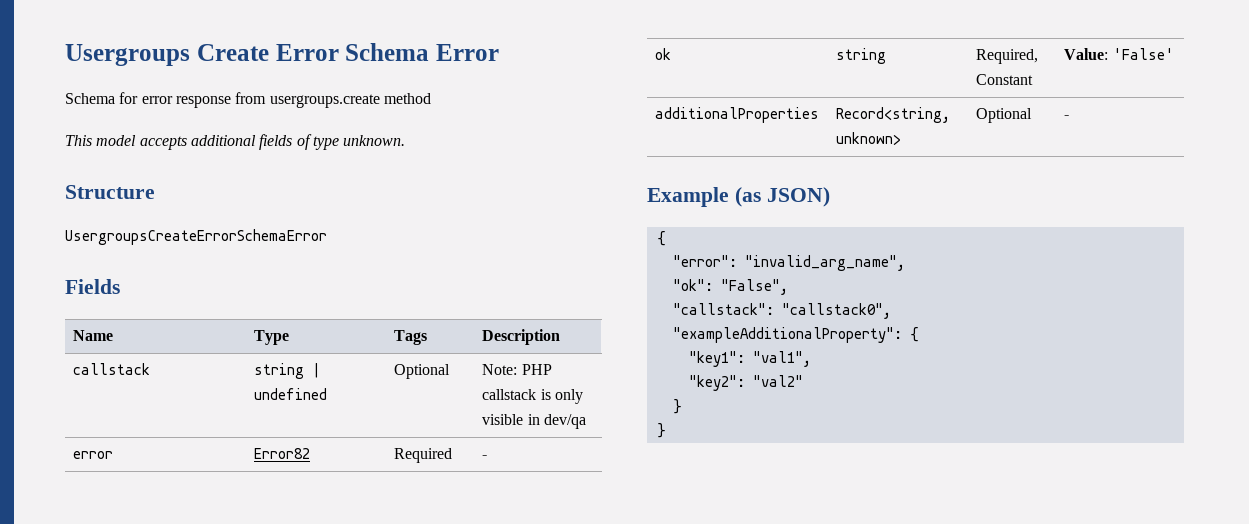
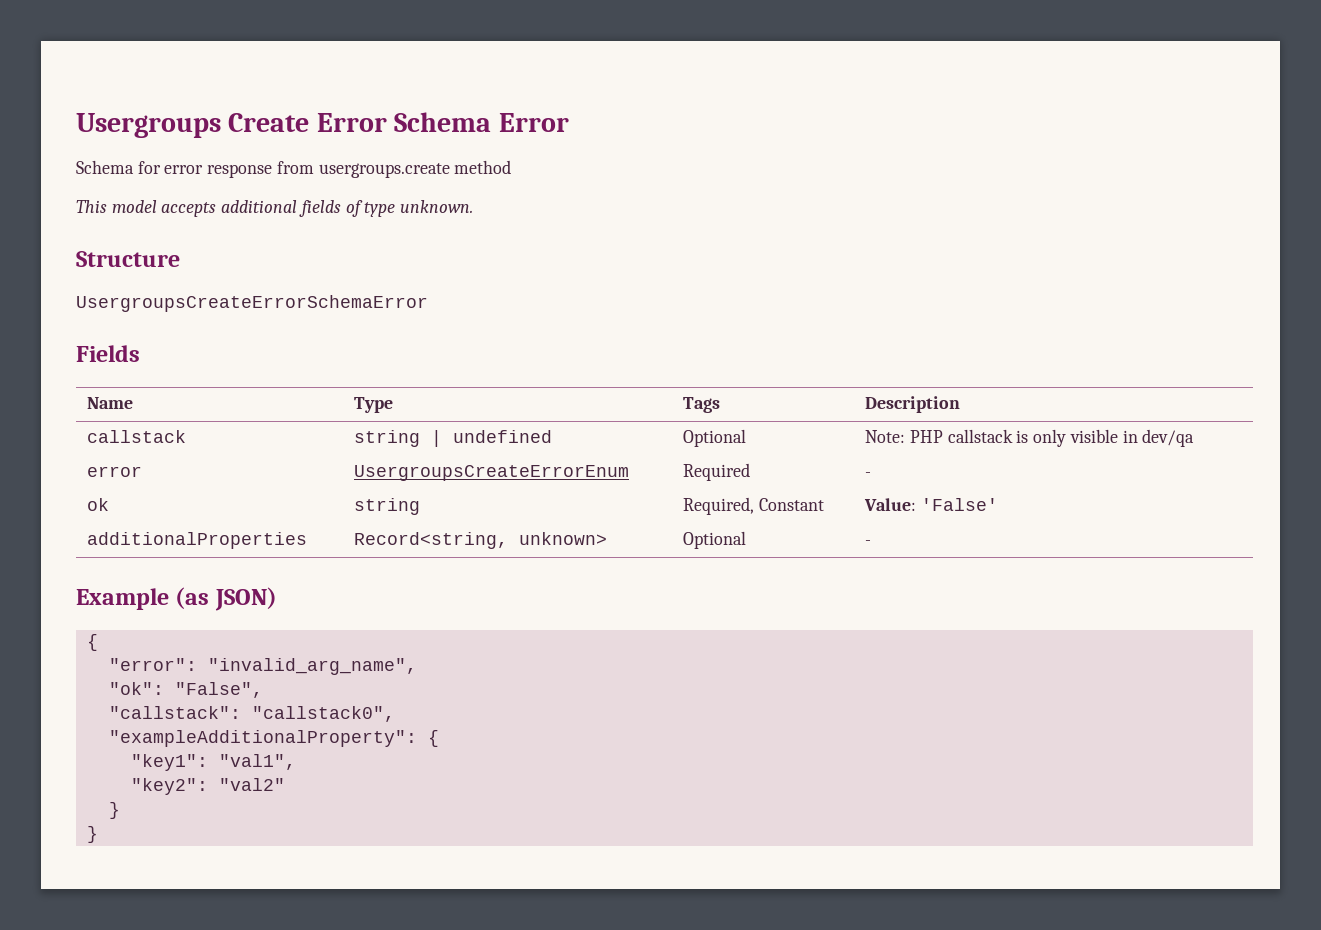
- error | Error82 | Required | -
+ error | UsergroupsCreateErrorEnum | Required | -

